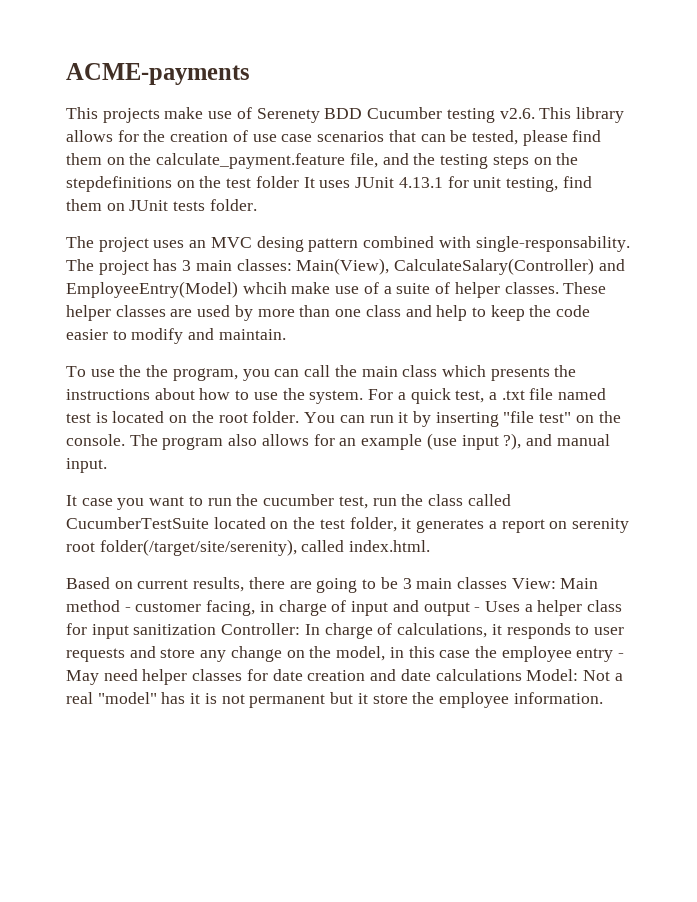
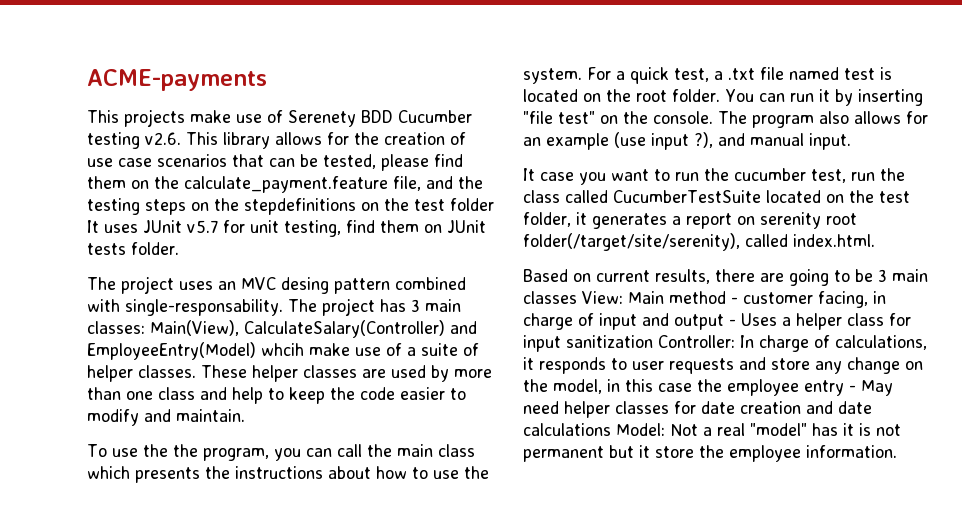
- This projects make use of Serenety BDD Cucumber testing v2.6. This library allows for the creation of use case scenarios that can be tested, please find them on the calculate_payment.feature file, and the testing steps on the stepdefinitions on the test folder It uses JUnit 4.13.1 for unit testing, find them on JUnit tests folder.
+ This projects make use of Serenety BDD Cucumber testing v2.6. This library allows for the creation of use case scenarios that can be tested, please find them on the calculate_payment.feature file, and the testing steps on the stepdefinitions on the test folder It uses JUnit v5.7 for unit testing, find them on JUnit tests folder.

